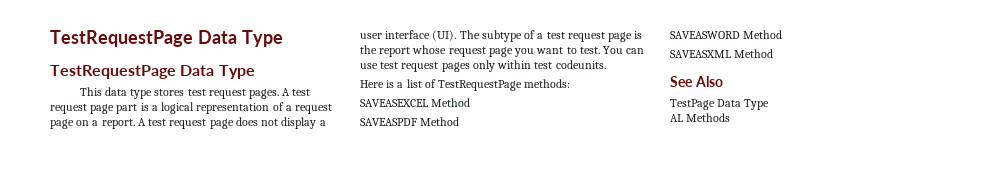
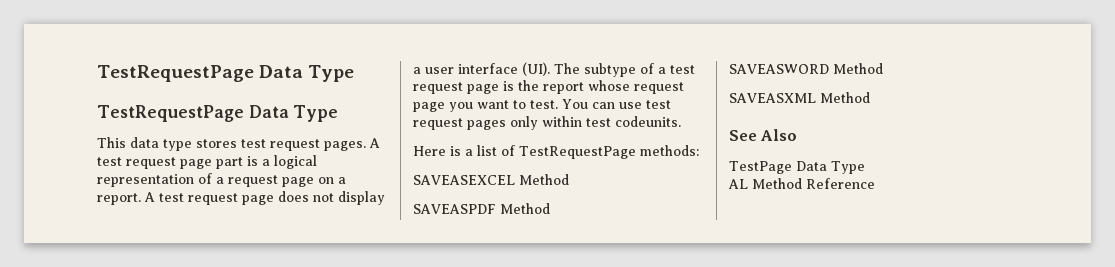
- AL Methods
+ AL Method Reference

